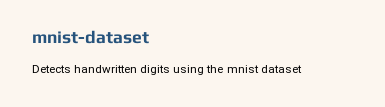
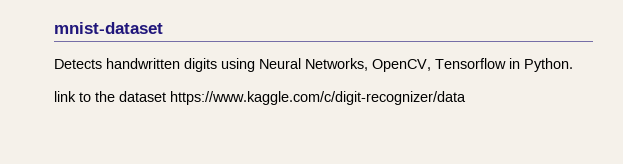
- Detects handwritten digits using the mnist dataset
+ Detects handwritten digits using Neural Networks, OpenCV, Tensorflow in Python.
+ link to the dataset https://www.kaggle.com/c/digit-recognizer/data

